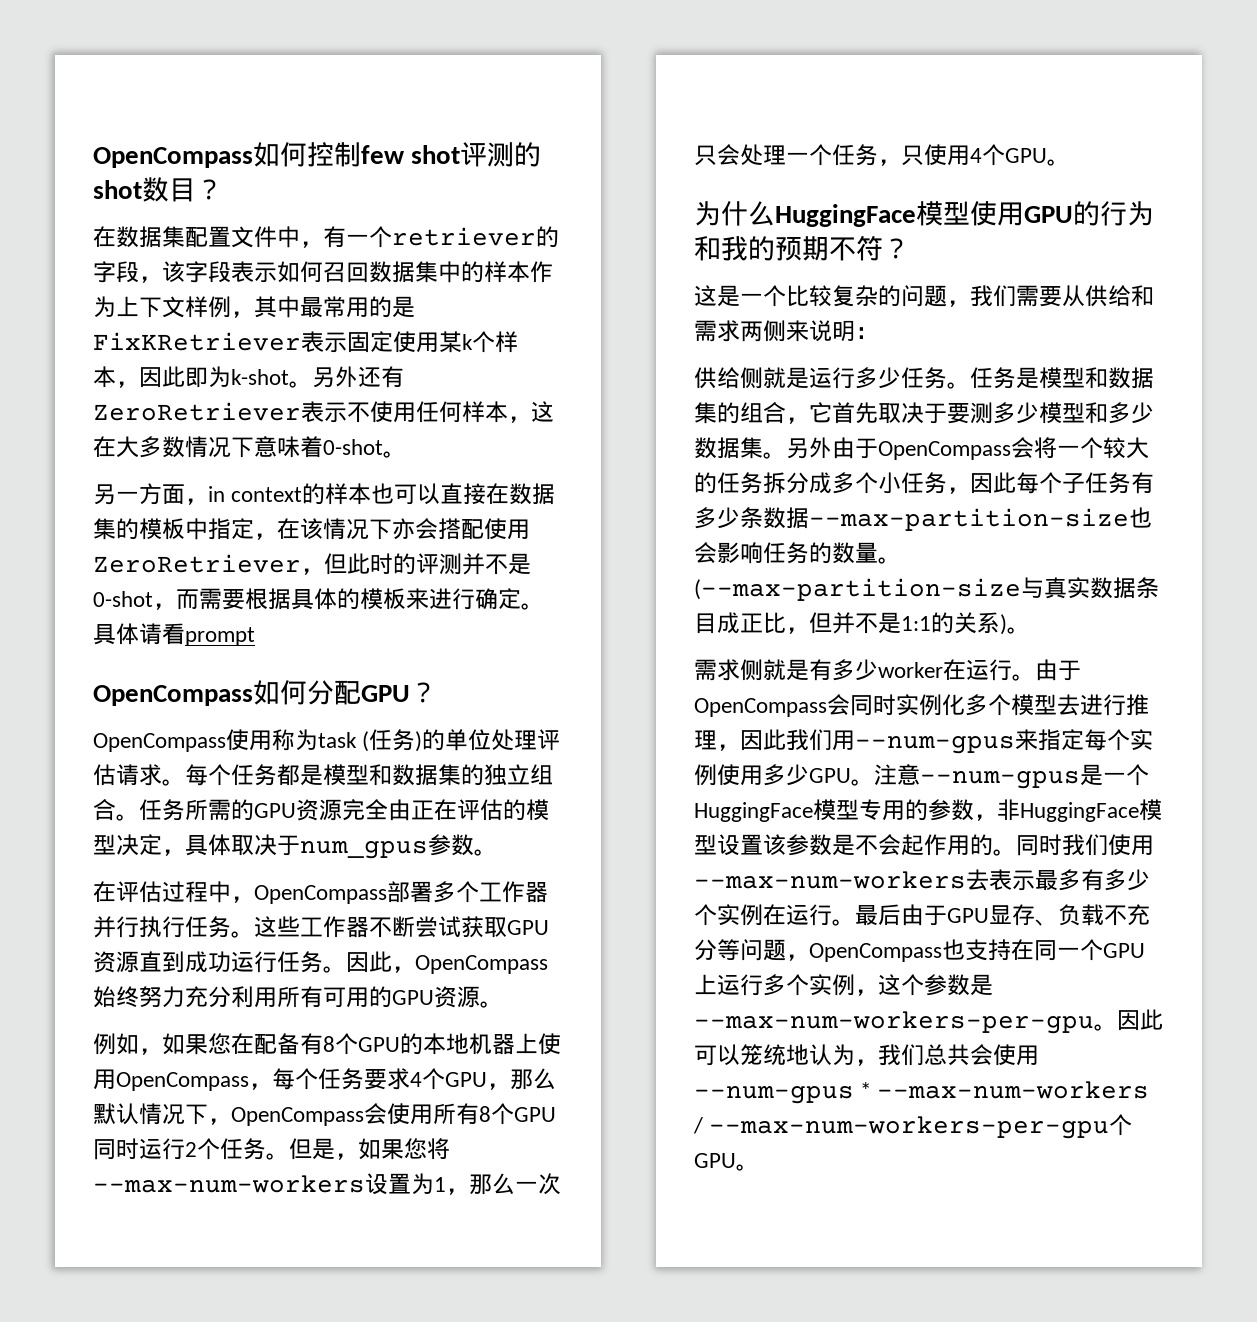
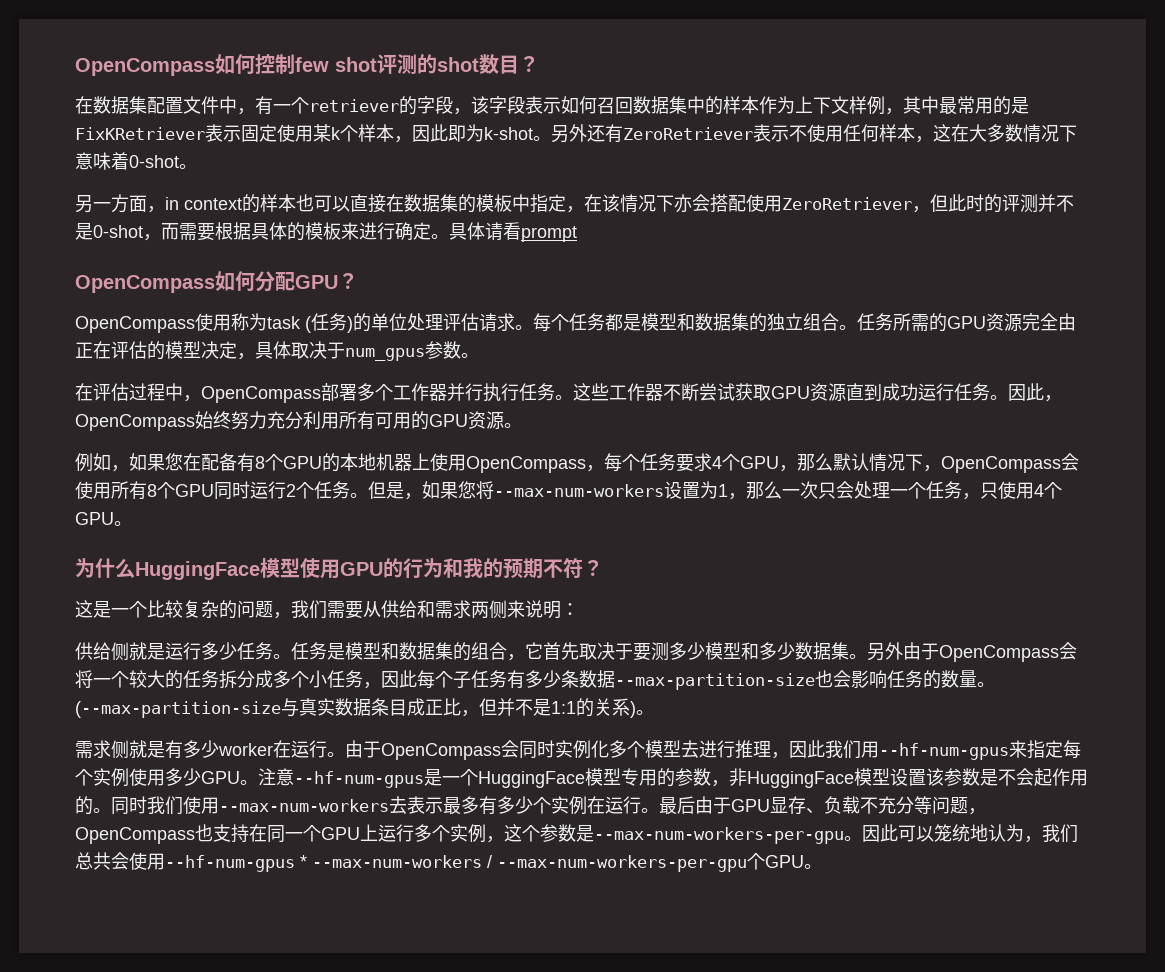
- 由于OpenCompass会同时实例化多个模型去进行推理，因此我们用--num-gpus来指定每个实例使用多少GPU。
+ 由于OpenCompass会同时实例化多个模型去进行推理，因此我们用--hf-num-gpus来指定每个实例使用多少GPU。
- 注意--num-gpus是一个HuggingFace模型专用的参数，非HuggingFace模型设置该参数是不会起作用的。
+ 注意--hf-num-gpus是一个HuggingFace模型专用的参数，非HuggingFace模型设置该参数是不会起作用的。
- 因此可以笼统地认为，我们总共会使用--num-gpus * --max-num-workers / --max-num-workers-per-gpu个GPU。
+ 因此可以笼统地认为，我们总共会使用--hf-num-gpus * --max-num-workers / --max-num-workers-per-gpu个GPU。

